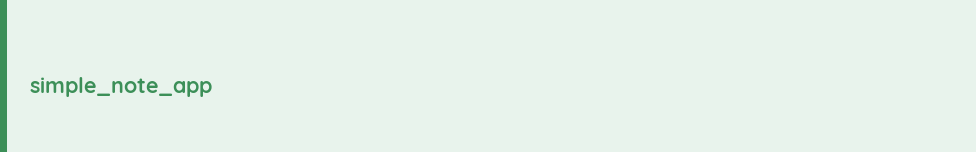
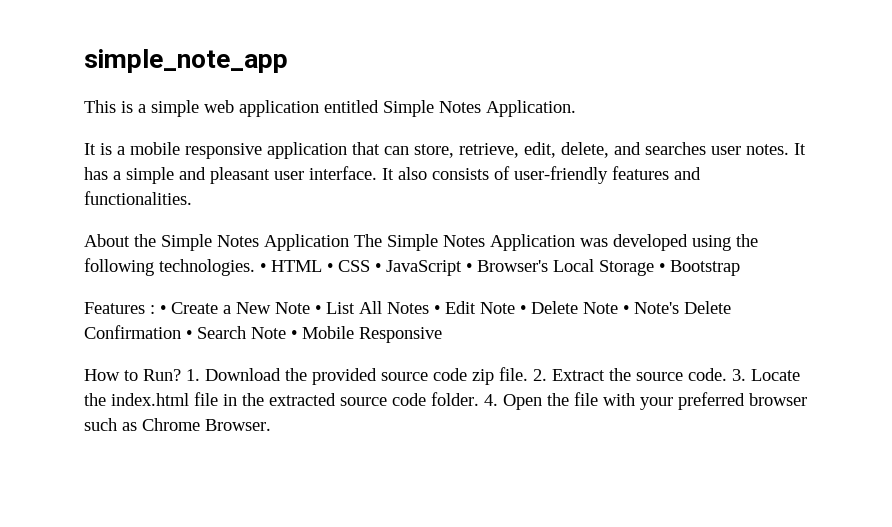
+ This is a simple web application entitled Simple Notes Application.
+ It is a mobile responsive application that can store, retrieve, edit, delete, and searches user notes. It has a simple and pleasant user interface. It also consists of user-friendly features and functionalities.
+ About the Simple Notes Application The Simple Notes Application was developed using the following technologies. • HTML • CSS • JavaScript • Browser's Local Storage • Bootstrap
+ Features : • Create a New Note • List All Notes • Edit Note • Delete Note • Note's Delete Confirmation • Search Note • Mobile Responsive
+ How to Run? 1. Download the provided source code zip file. 2. Extract the source code. 3. Locate the index.html file in the extracted source code folder. 4. Open the file with your preferred browser such as Chrome Browser.

